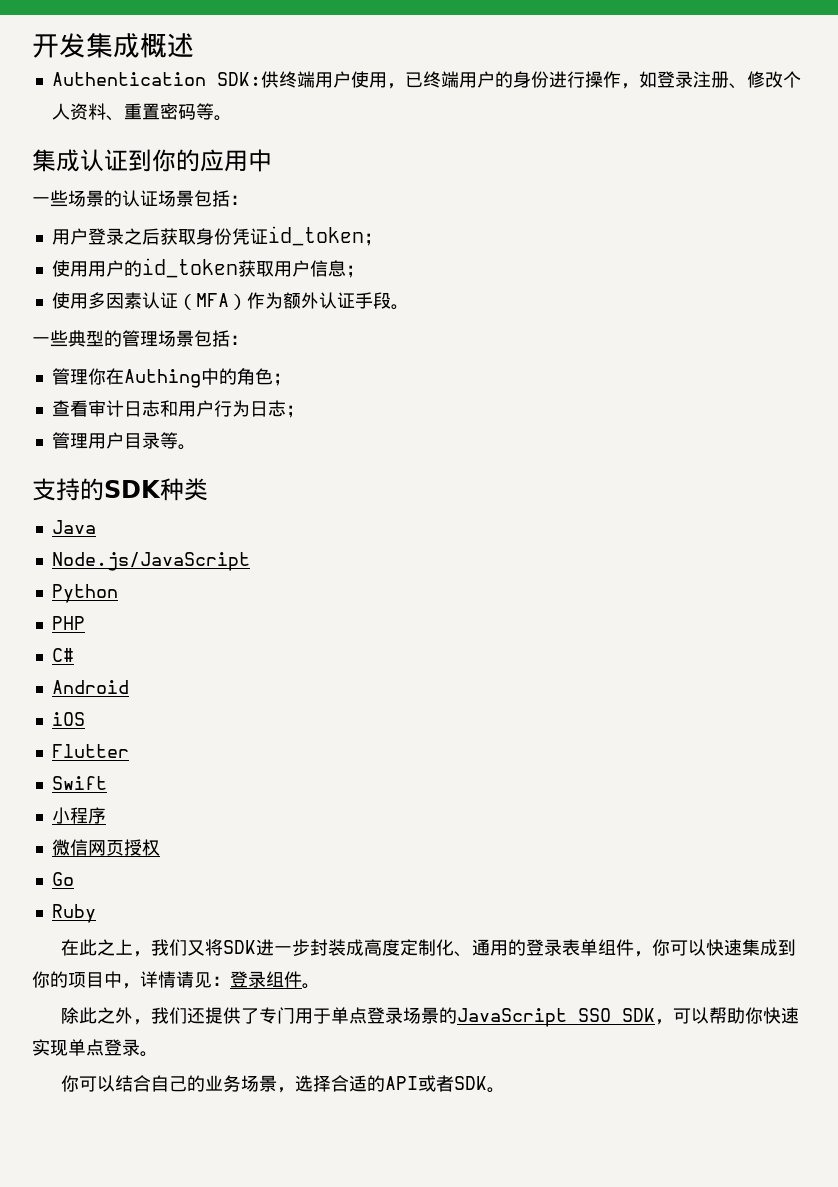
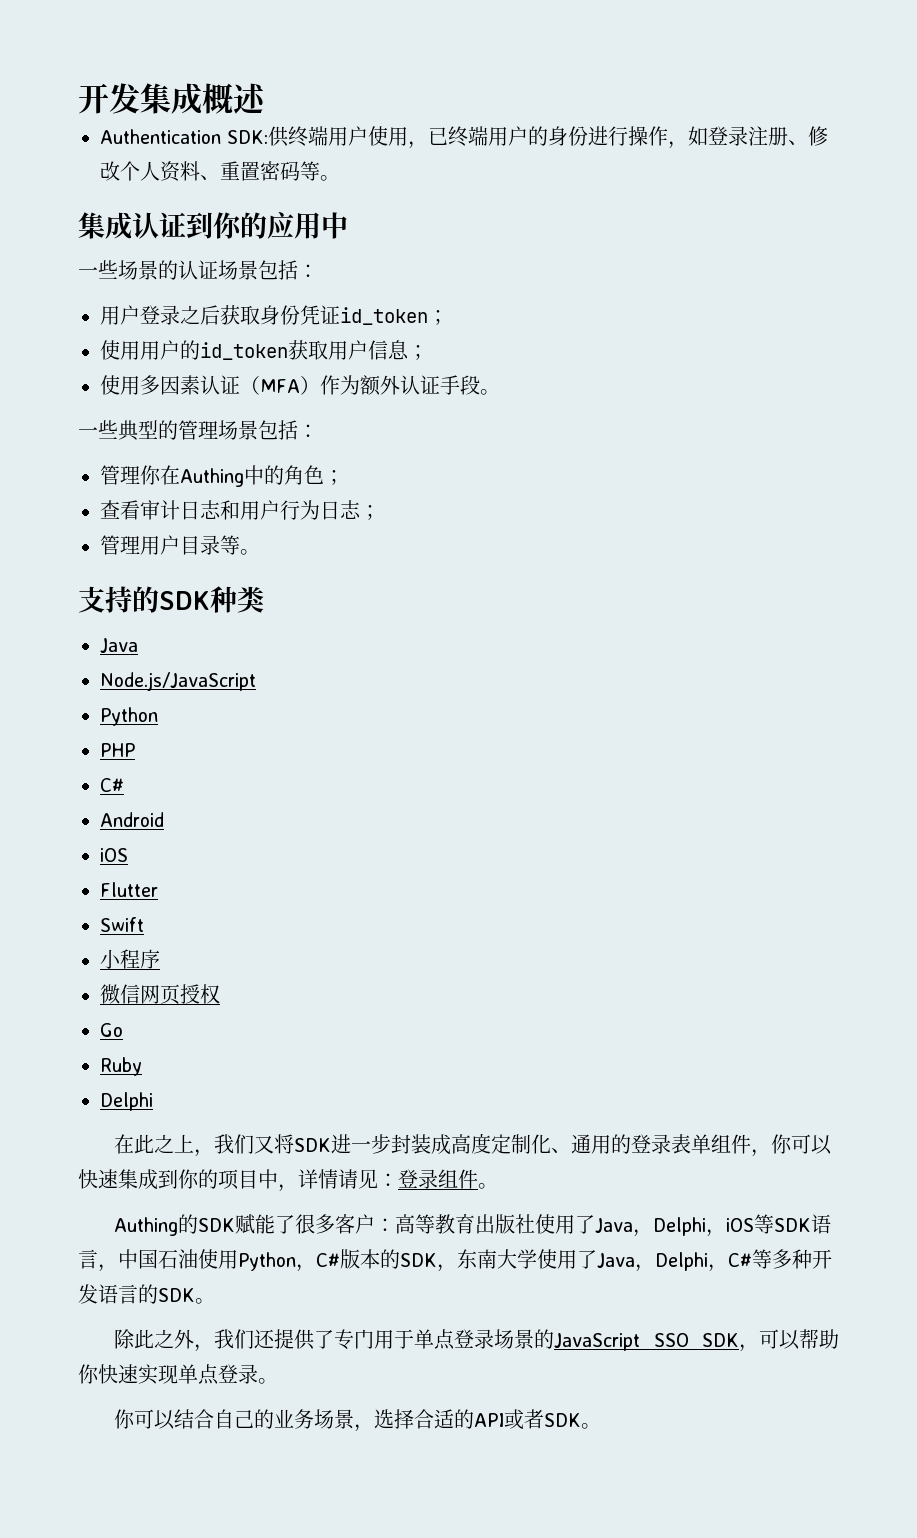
  Ruby
+ Delphi
+ Authing的SDK赋能了很多客户：高等教育出版社使用了Java，Delphi，iOS等SDK语言，中国石油使用Python，C#版本的SDK，东南大学使用了Java，Delphi，C#等多种开发语言的SDK。

